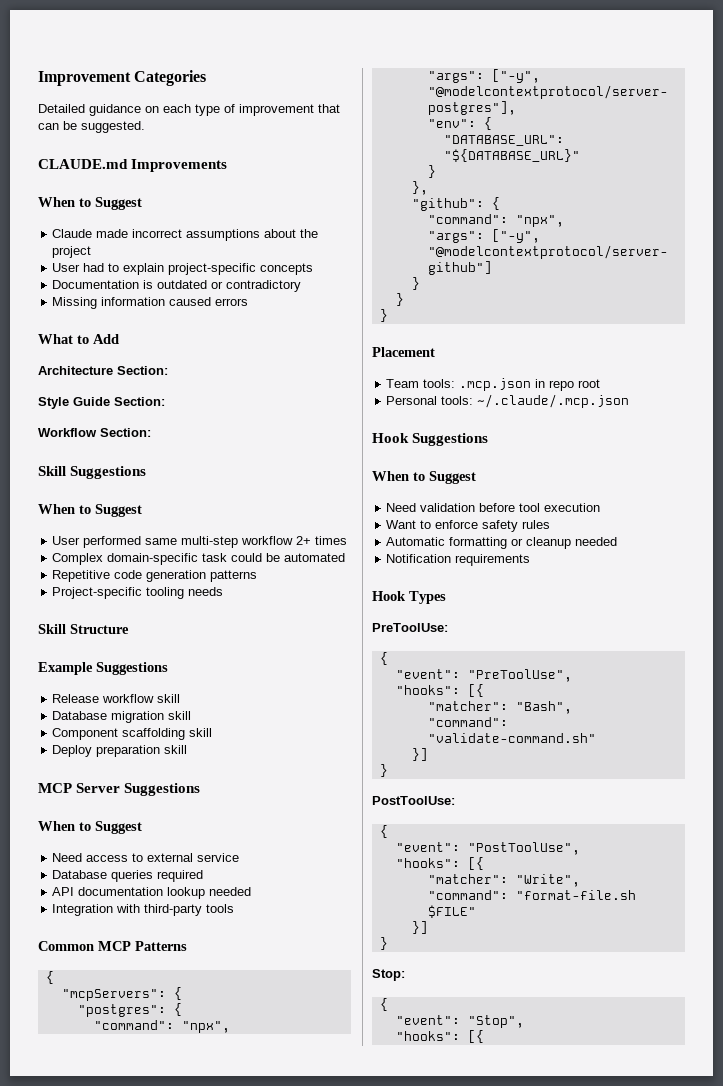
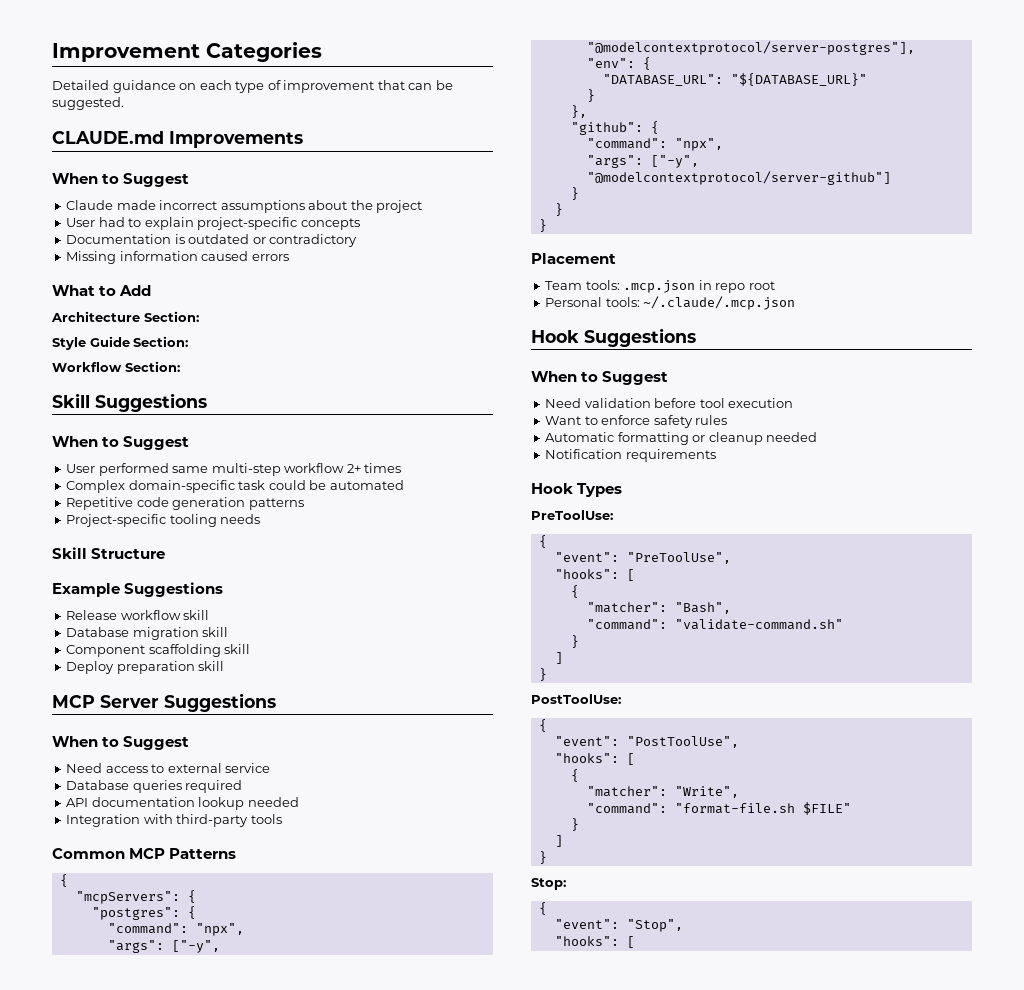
  "event": "PreToolUse",
- "hooks": [{
+ "hooks": [
+ {
  "command": "validate-command.sh"
- }]
+ }
+ ]
  "event": "PostToolUse",
- "hooks": [{
+ "hooks": [
+ {
  "command": "format-file.sh $FILE"
- }]
+ }
+ ]
  "event": "Stop",
- "hooks": [{
+ "hooks": [

